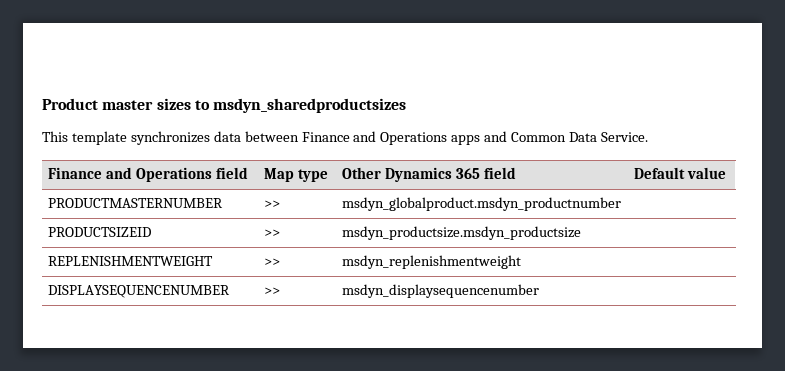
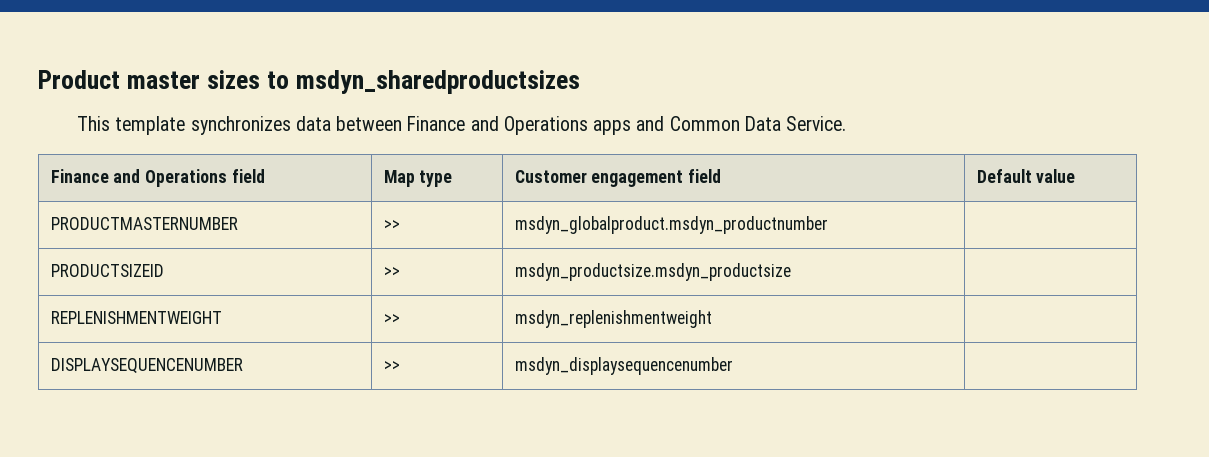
- Finance and Operations field | Map type | Other Dynamics 365 field | Default value
+ Finance and Operations field | Map type | Customer engagement field | Default value

